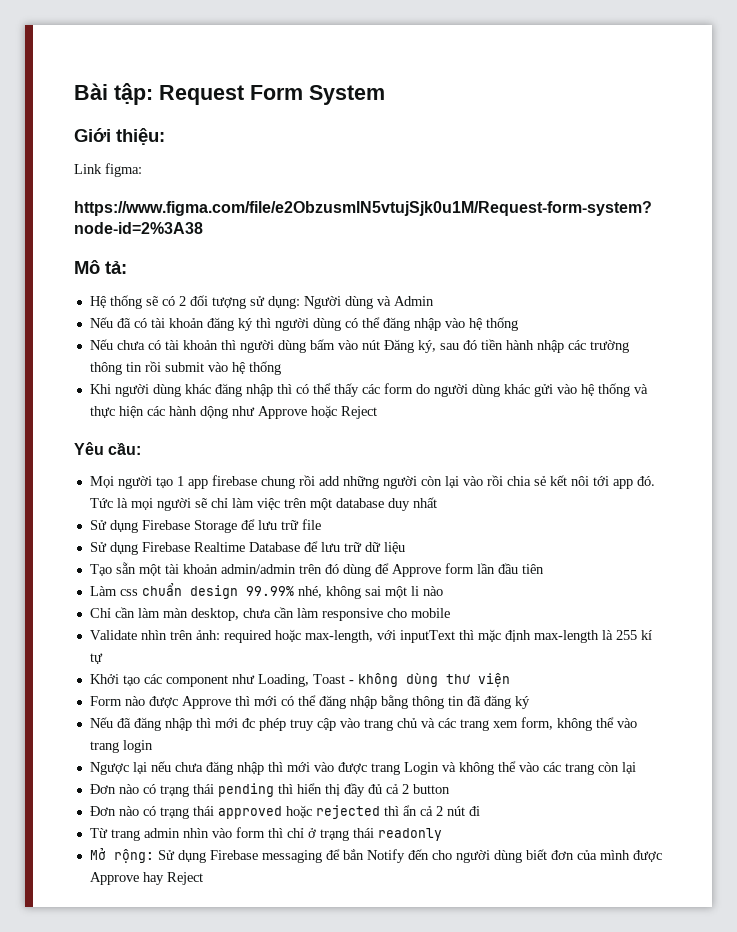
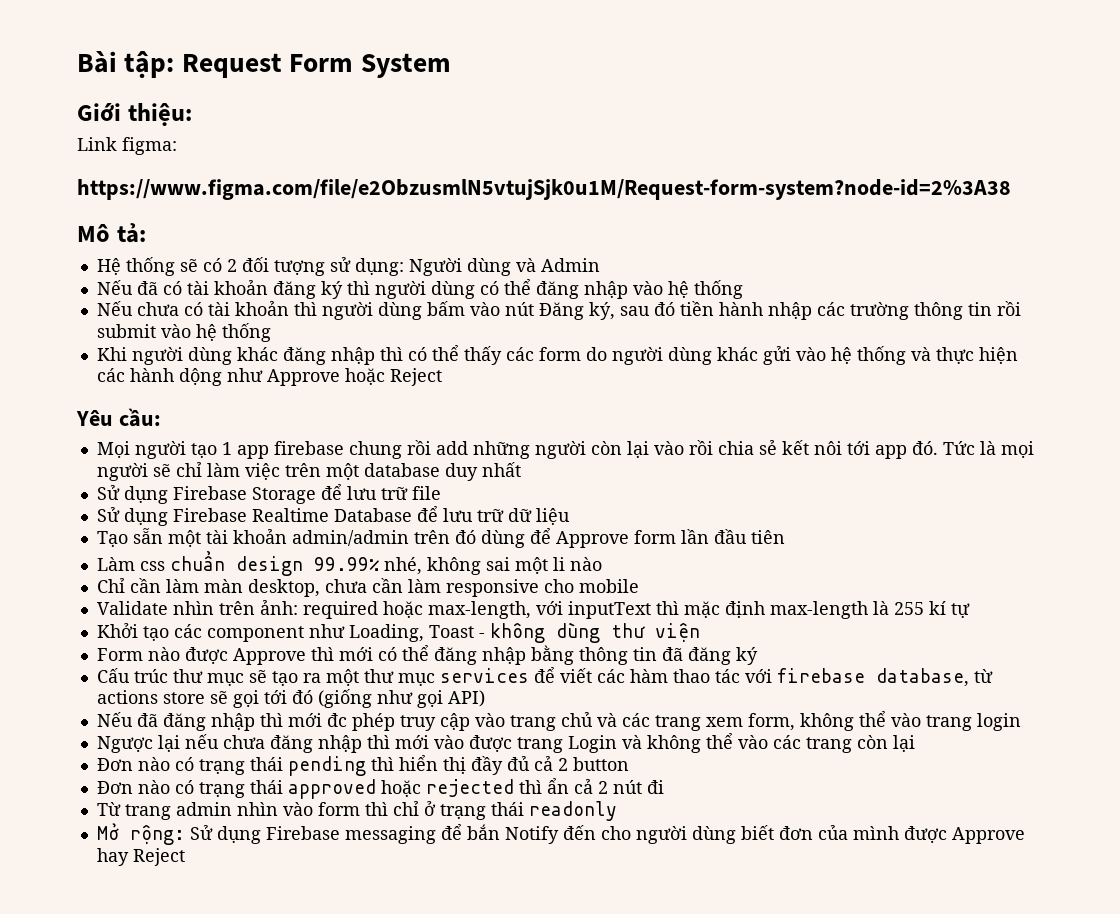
+ Cấu trúc thư mục sẽ tạo ra một thư mục services để viết các hàm thao tác với firebase database, từ actions store sẽ gọi tới đó (giống như gọi API)

